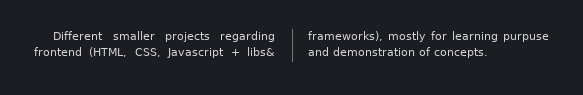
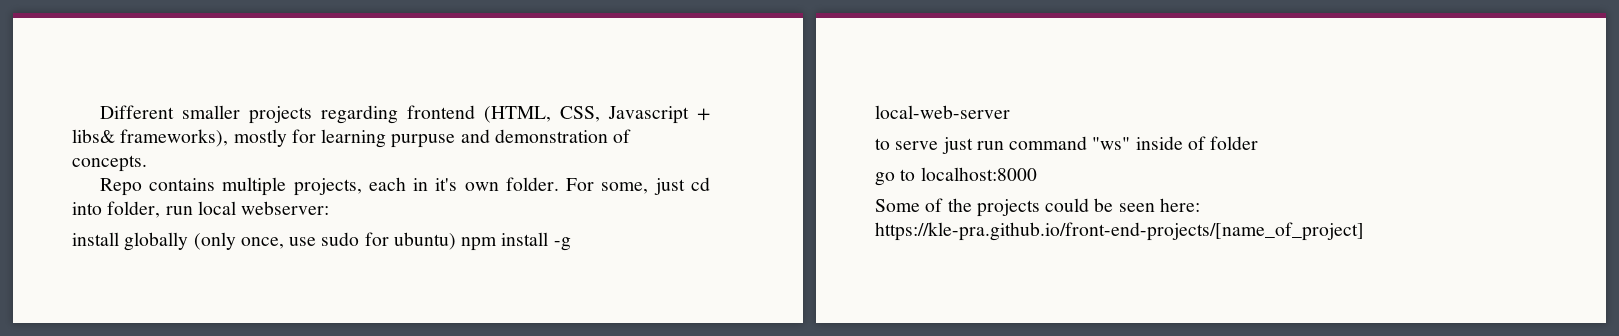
+ Repo contains multiple projects, each in it's own folder. For some, just cd into folder, run local webserver:
+ install globally (only once, use sudo for ubuntu) npm install -g local-web-server
+ to serve just run command "ws" inside of folder
+ go to localhost:8000
+ Some of the projects could be seen here: https://kle-pra.github.io/front-end-projects/[name_of_project]

